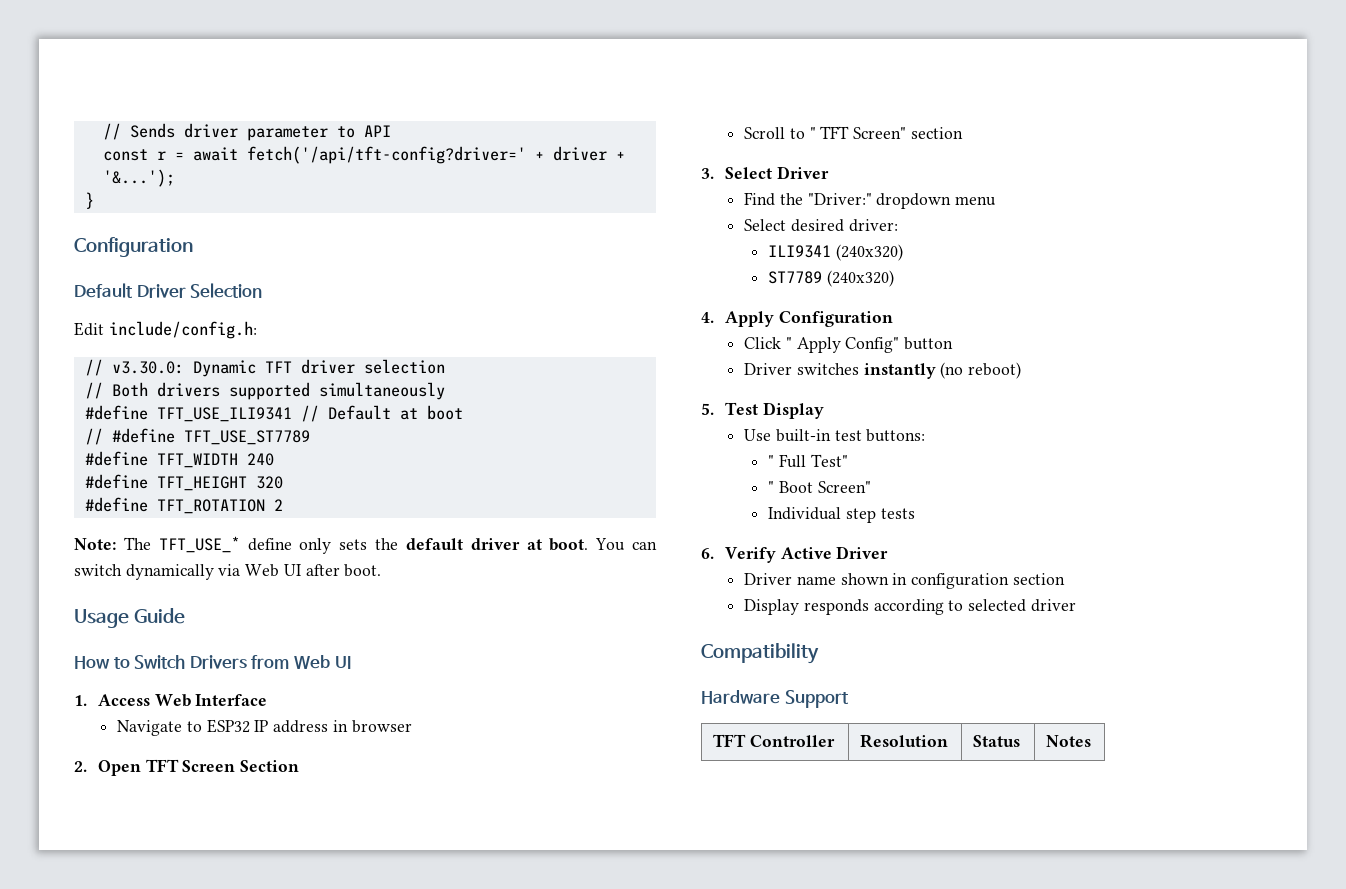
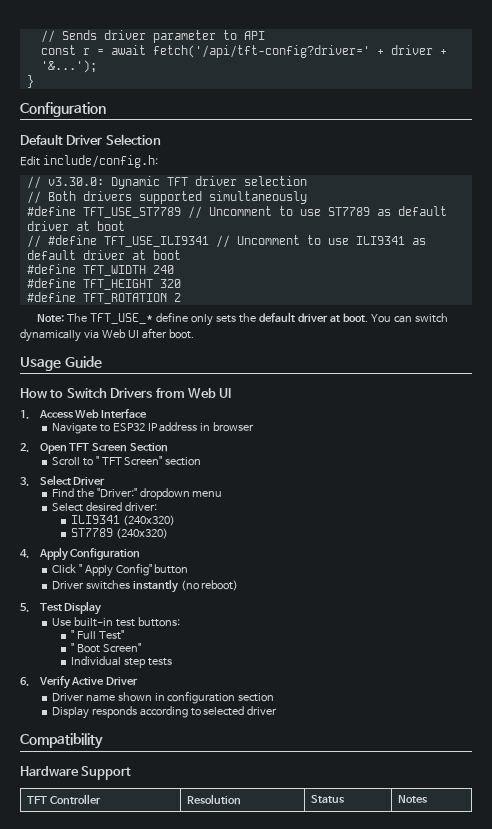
- #define TFT_USE_ILI9341 // Default at boot
- // #define TFT_USE_ST7789
+ #define TFT_USE_ST7789 // Uncomment to use ST7789 as default driver at boot
+ // #define TFT_USE_ILI9341 // Uncomment to use ILI9341 as default driver at boot

